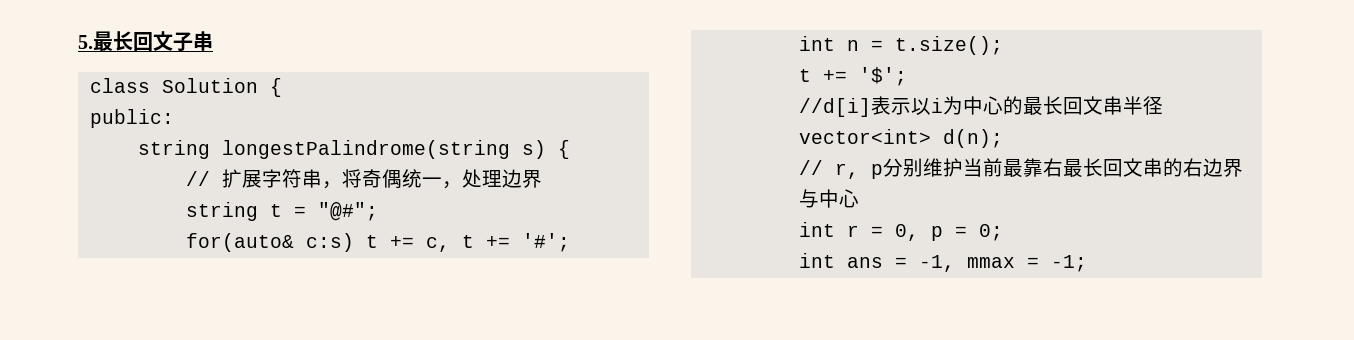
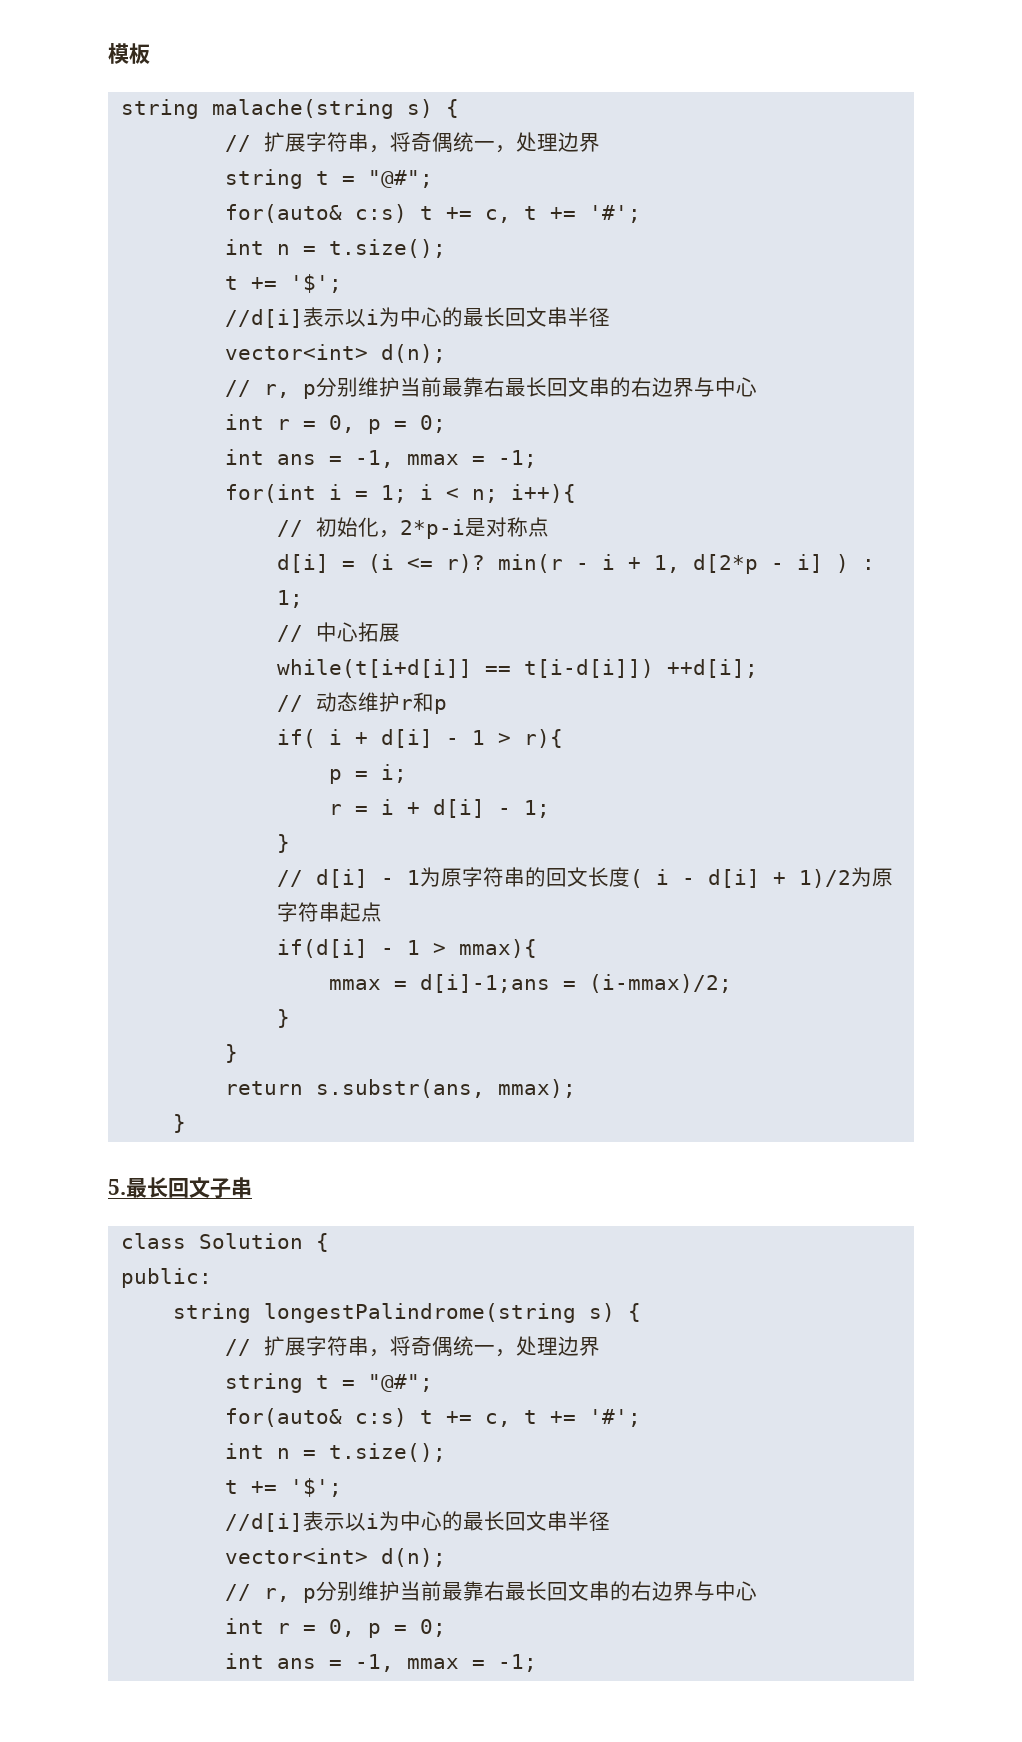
+ 模板
+ string malache(string s) {
+ // 扩展字符串，将奇偶统一，处理边界
+ string t = "@#";
+ for(auto& c:s) t += c, t += '#';
+ int n = t.size();
+ t += '$';
+ //d[i]表示以i为中心的最长回文串半径
+ vector<int> d(n);
+ // r, p分别维护当前最靠右最长回文串的右边界与中心
+ int r = 0, p = 0;
+ int ans = -1, mmax = -1;
+ for(int i = 1; i < n; i++){
+ // 初始化，2*p-i是对称点
+ d[i] = (i <= r)? min(r - i + 1, d[2*p - i] ) : 1;
+ // 中心拓展
+ while(t[i+d[i]] == t[i-d[i]]) ++d[i];
+ // 动态维护r和p
+ if( i + d[i] - 1 > r){
+ p = i;
+ r = i + d[i] - 1;
+ }
+ // d[i] - 1为原字符串的回文长度( i - d[i] + 1)/2为原字符串起点
+ if(d[i] - 1 > mmax){
+ mmax = d[i]-1;ans = (i-mmax)/2;
+ }
+ }
+ return s.substr(ans, mmax);
+ }

